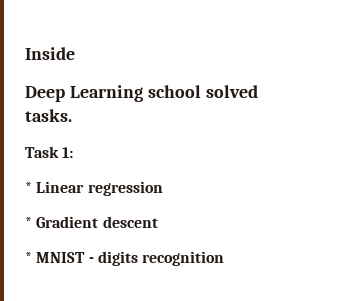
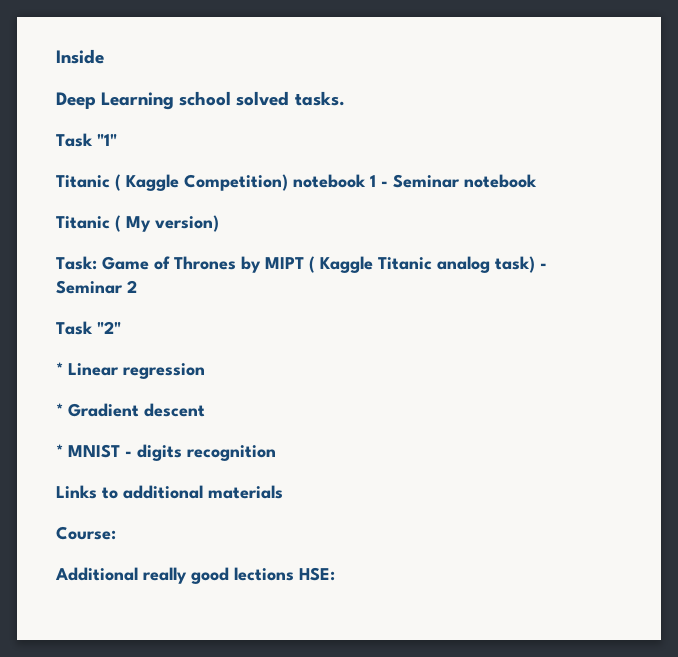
- Task 1:
+ Task "1"
+ Titanic ( Kaggle Competition) notebook 1 - Seminar notebook
+ Titanic ( My version)
+ Task: Game of Thrones by MIPT ( Kaggle Titanic analog task) - Seminar 2
+ Task "2"
+ Links to additional materials
+ Course:
+ Additional really good lections HSE:

